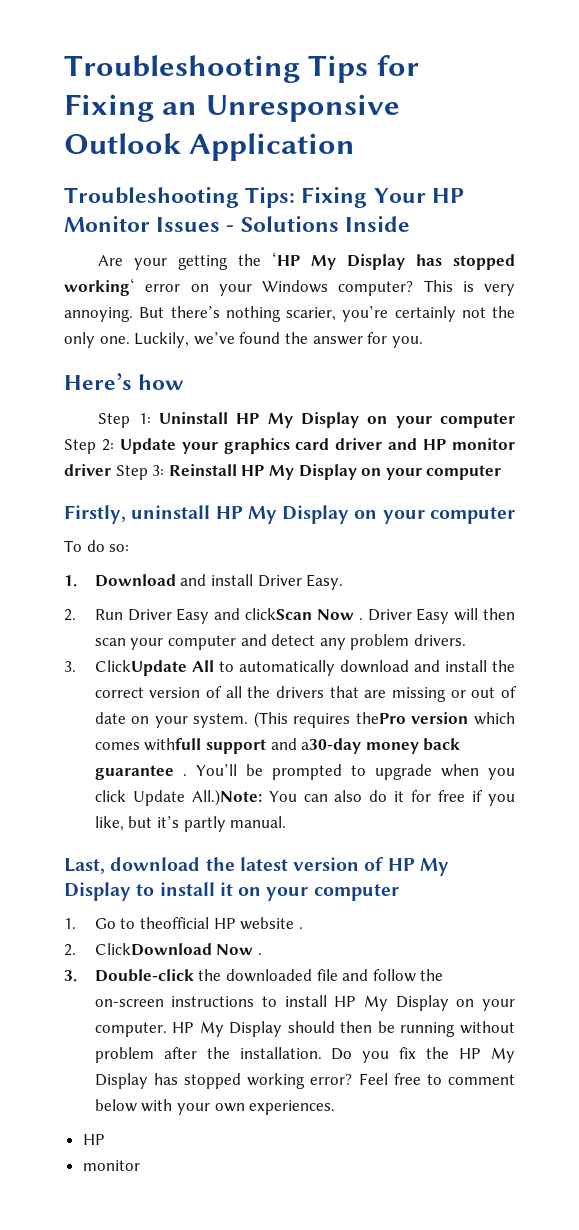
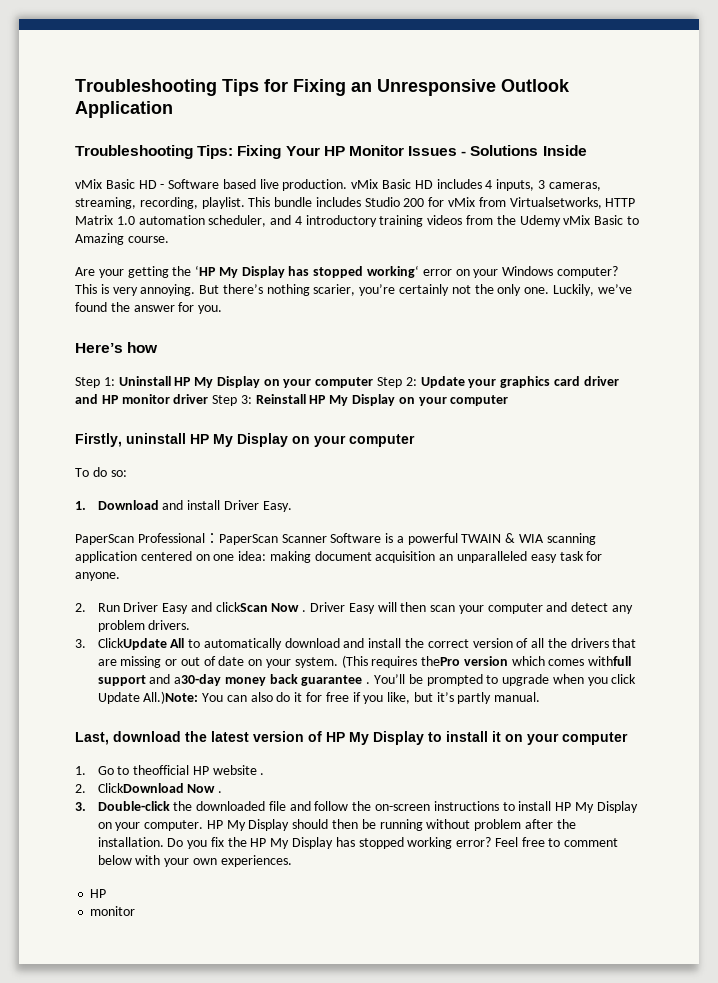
+ vMix Basic HD - Software based live production. vMix Basic HD includes 4 inputs, 3 cameras, streaming, recording, playlist. This bundle includes Studio 200 for vMix from Virtualsetworks, HTTP Matrix 1.0 automation scheduler, and 4 introductory training videos from the Udemy vMix Basic to Amazing course.
+ PaperScan Professional：PaperScan Scanner Software is a powerful TWAIN & WIA scanning application centered on one idea: making document acquisition an unparalleled easy task for anyone.

